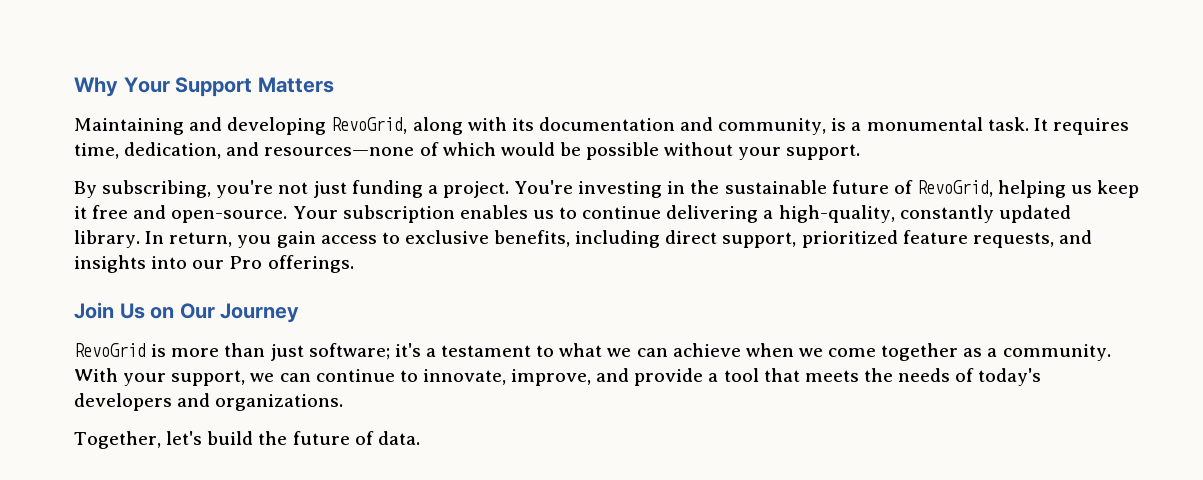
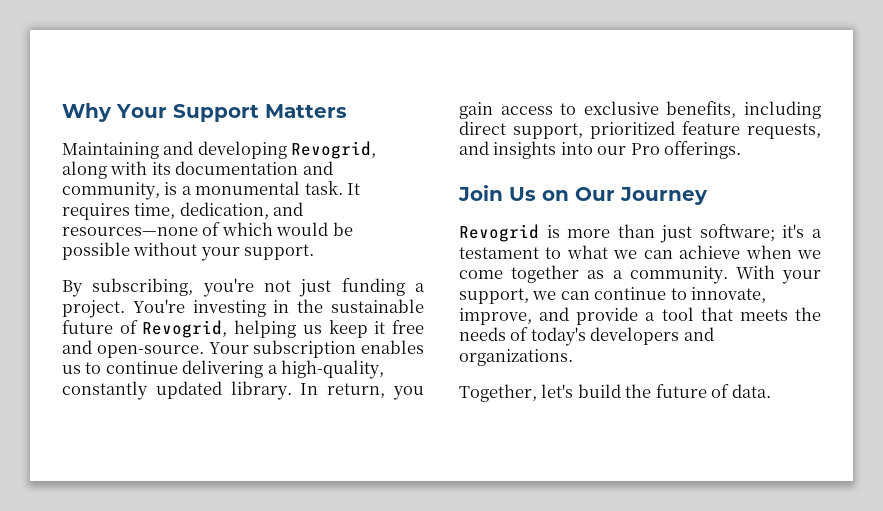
- Maintaining and developing RevoGrid, along with its documentation and community, is a monumental task.
+ Maintaining and developing Revogrid, along with its documentation and community, is a monumental task.
- You're investing in the sustainable future of RevoGrid, helping us keep it free and open-source.
+ You're investing in the sustainable future of Revogrid, helping us keep it free and open-source.
- RevoGrid is more than just software; it's a testament to what we can achieve when we come together as a community.
+ Revogrid is more than just software; it's a testament to what we can achieve when we come together as a community.

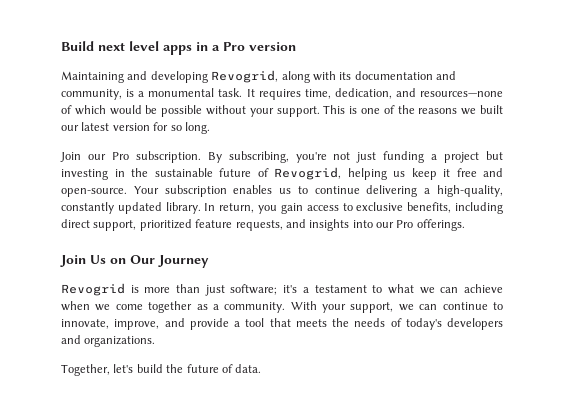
- Why Your Support Matters
+ Build next level apps in a Pro version
- It requires time, dedication, and resources—none of which would be possible without your support.
- By subscribing, you're not just funding a project. You're investing in the sustainable future of Revogrid, helping us keep it free and open-source.
+ It requires time, dedication, and resources—none of which would be possible without your support. This is one of the reasons we built our latest version for so long.
+ Join our Pro subscription. By subscribing, you're not just funding a project but investing in the sustainable future of Revogrid, helping us keep it free and open-source.

